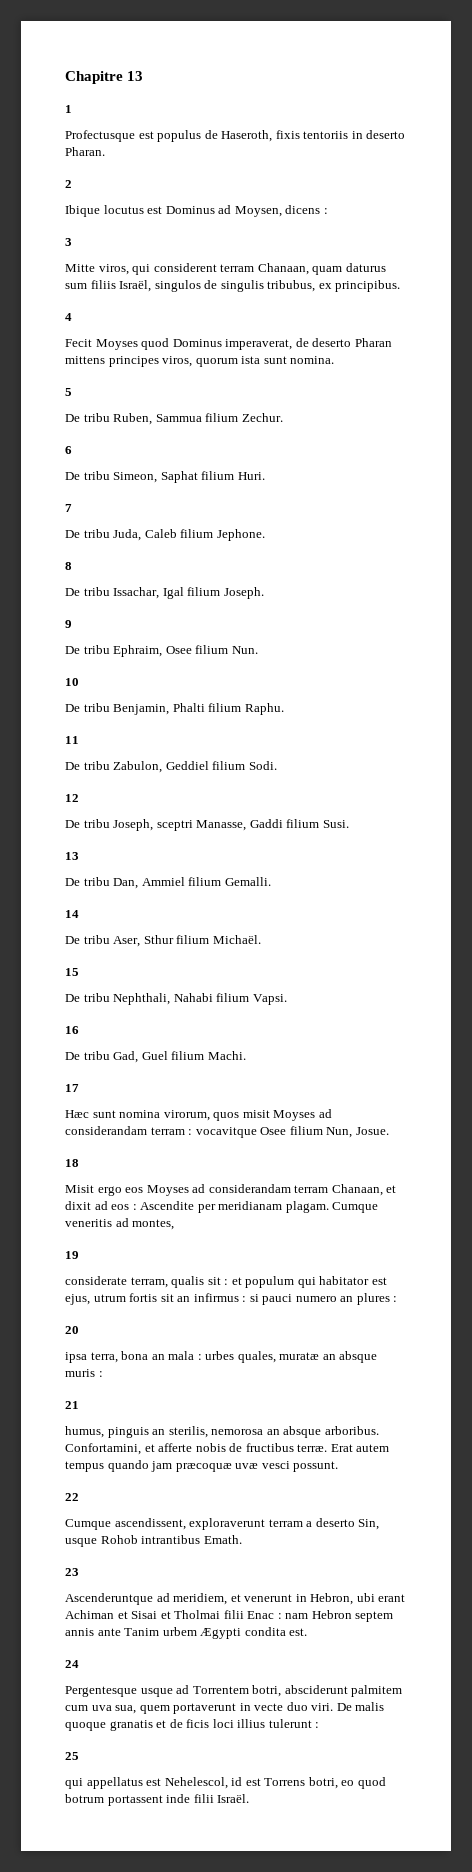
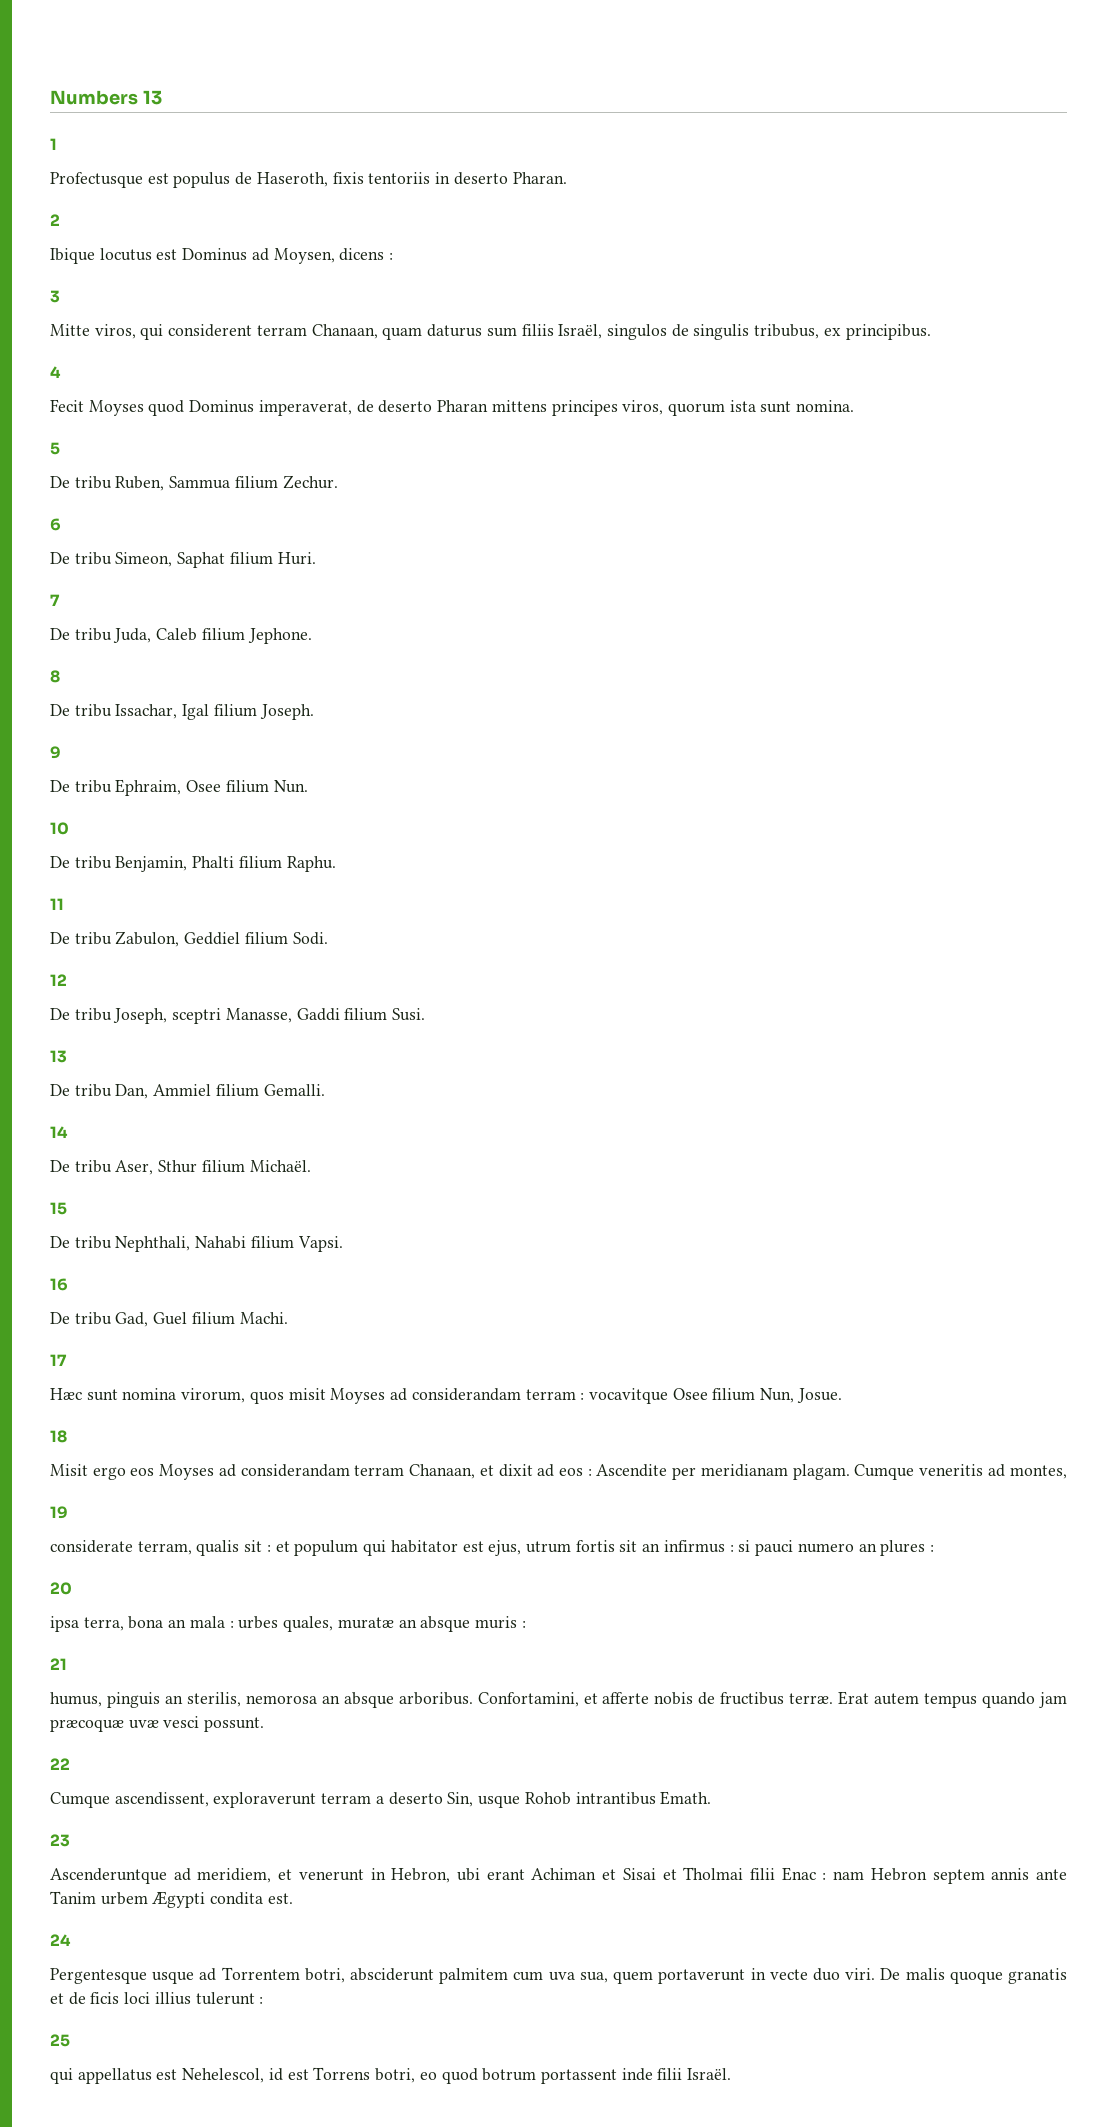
- Chapitre 13
+ Numbers 13

